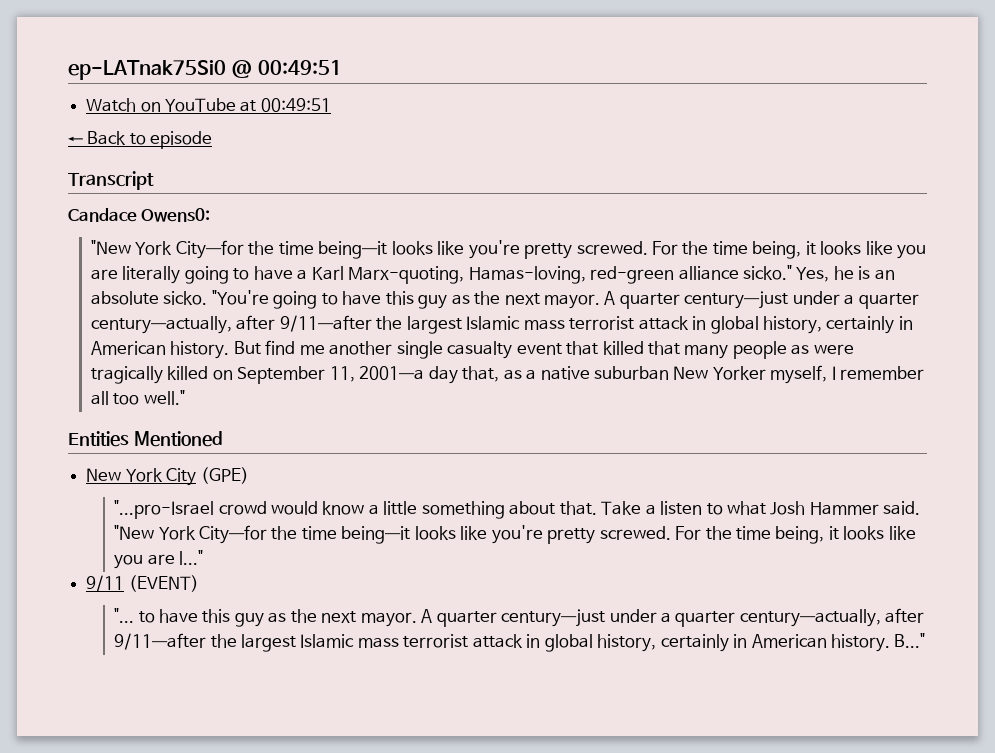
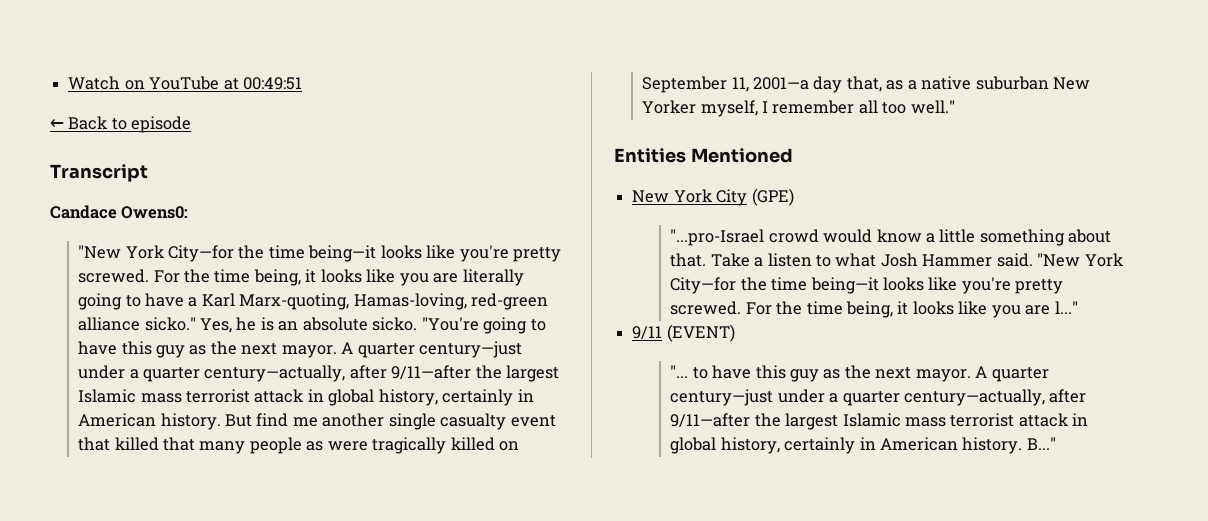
- ep-LATnak75Si0 @ 00:49:51

